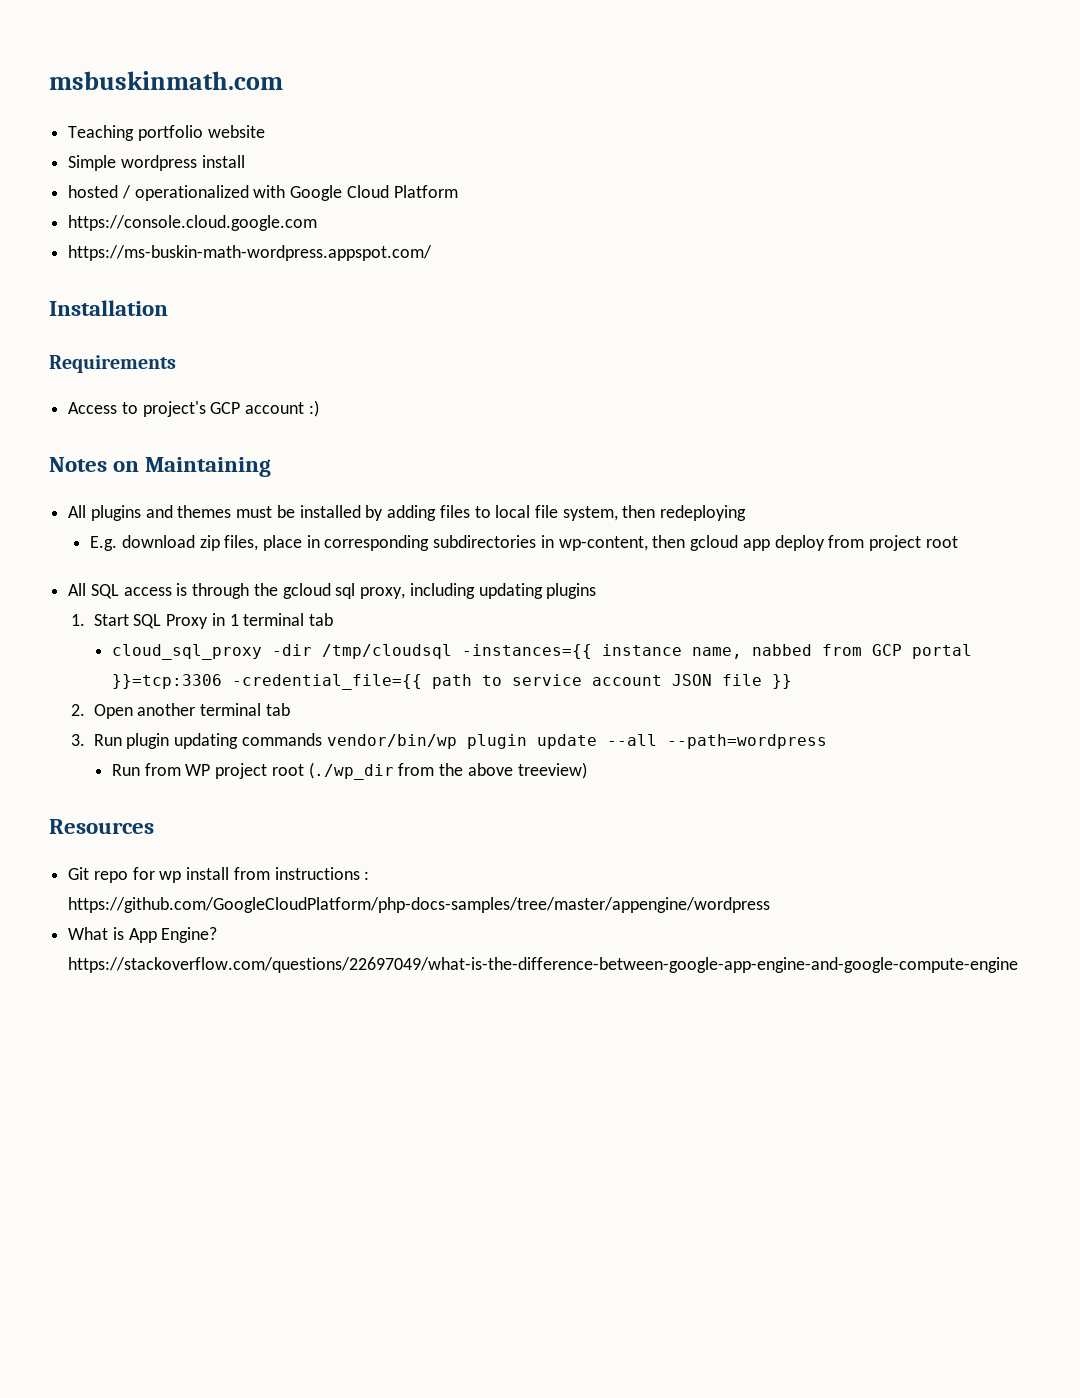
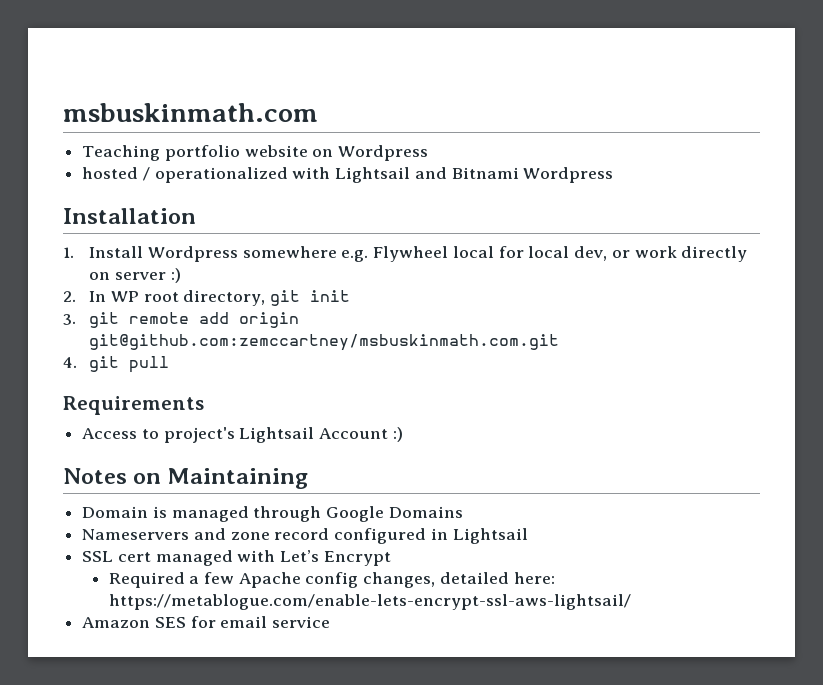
- Teaching portfolio website
- Simple wordpress install
+ Teaching portfolio website on Wordpress
- hosted / operationalized with Google Cloud Platform
- https://console.cloud.google.com
- https://ms-buskin-math-wordpress.appspot.com/
+ hosted / operationalized with Lightsail and Bitnami Wordpress
  Installation
+ 1. Install Wordpress somewhere e.g. Flywheel local for local dev, or work directly on server :)
+ 2. In WP root directory, git init
+ 3. git remote add origin git@github.com:zemccartney/msbuskinmath.com.git
+ 4. git pull
- Access to project's GCP account :)
+ Access to project's Lightsail Account :)
- All plugins and themes must be installed by adding files to local file system, then redeploying
- E.g. download zip files, place in corresponding subdirectories in wp-content, then gcloud app deploy from project root
- All SQL access is through the gcloud sql proxy, including updating plugins
- 1. Start SQL Proxy in 1 terminal tab
- cloud_sql_proxy -dir /tmp/cloudsql -instances={{ instance name, nabbed from GCP portal }}=tcp:3306 -credential_file={{ path to service account JSON file }}
- 2. Open another terminal tab
- 3. Run plugin updating commands vendor/bin/wp plugin update --all --path=wordpress
- Run from WP project root (./wp_dir from the above treeview)
- Resources
- Git repo for wp install from instructions : https://github.com/GoogleCloudPlatform/php-docs-samples/tree/master/appengine/wordpress
- What is App Engine? https://stackoverflow.com/questions/22697049/what-is-the-difference-between-google-app-engine-and-google-compute-engine
+ Domain is managed through Google Domains
+ Nameservers and zone record configured in Lightsail
+ SSL cert managed with Let’s Encrypt
+ Required a few Apache config changes, detailed here: https://metablogue.com/enable-lets-encrypt-ssl-aws-lightsail/
+ Amazon SES for email service

